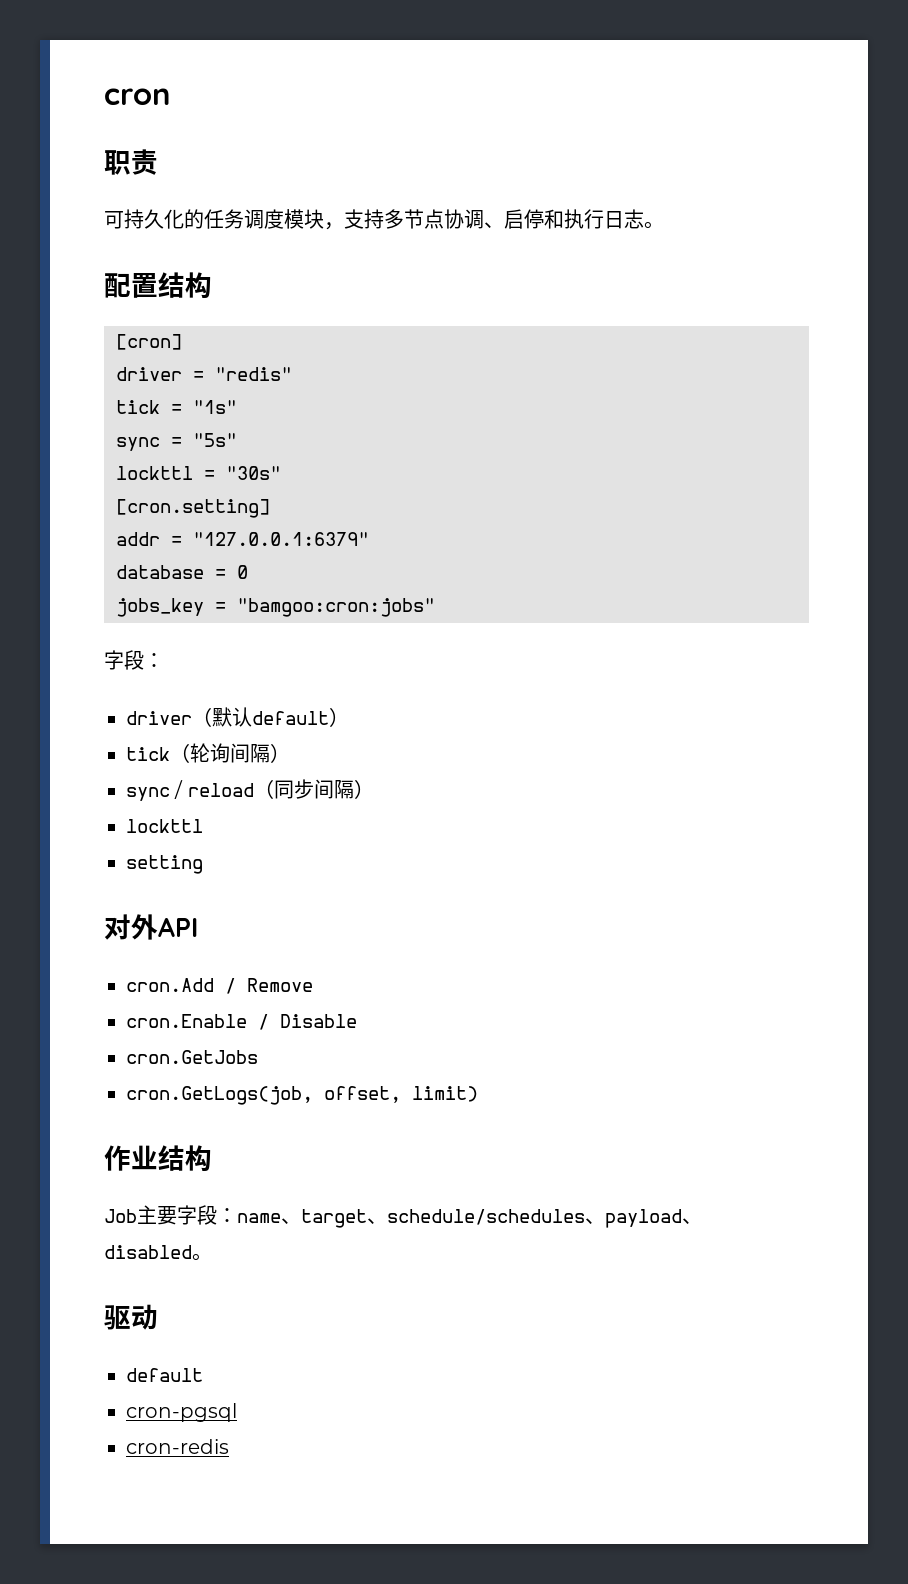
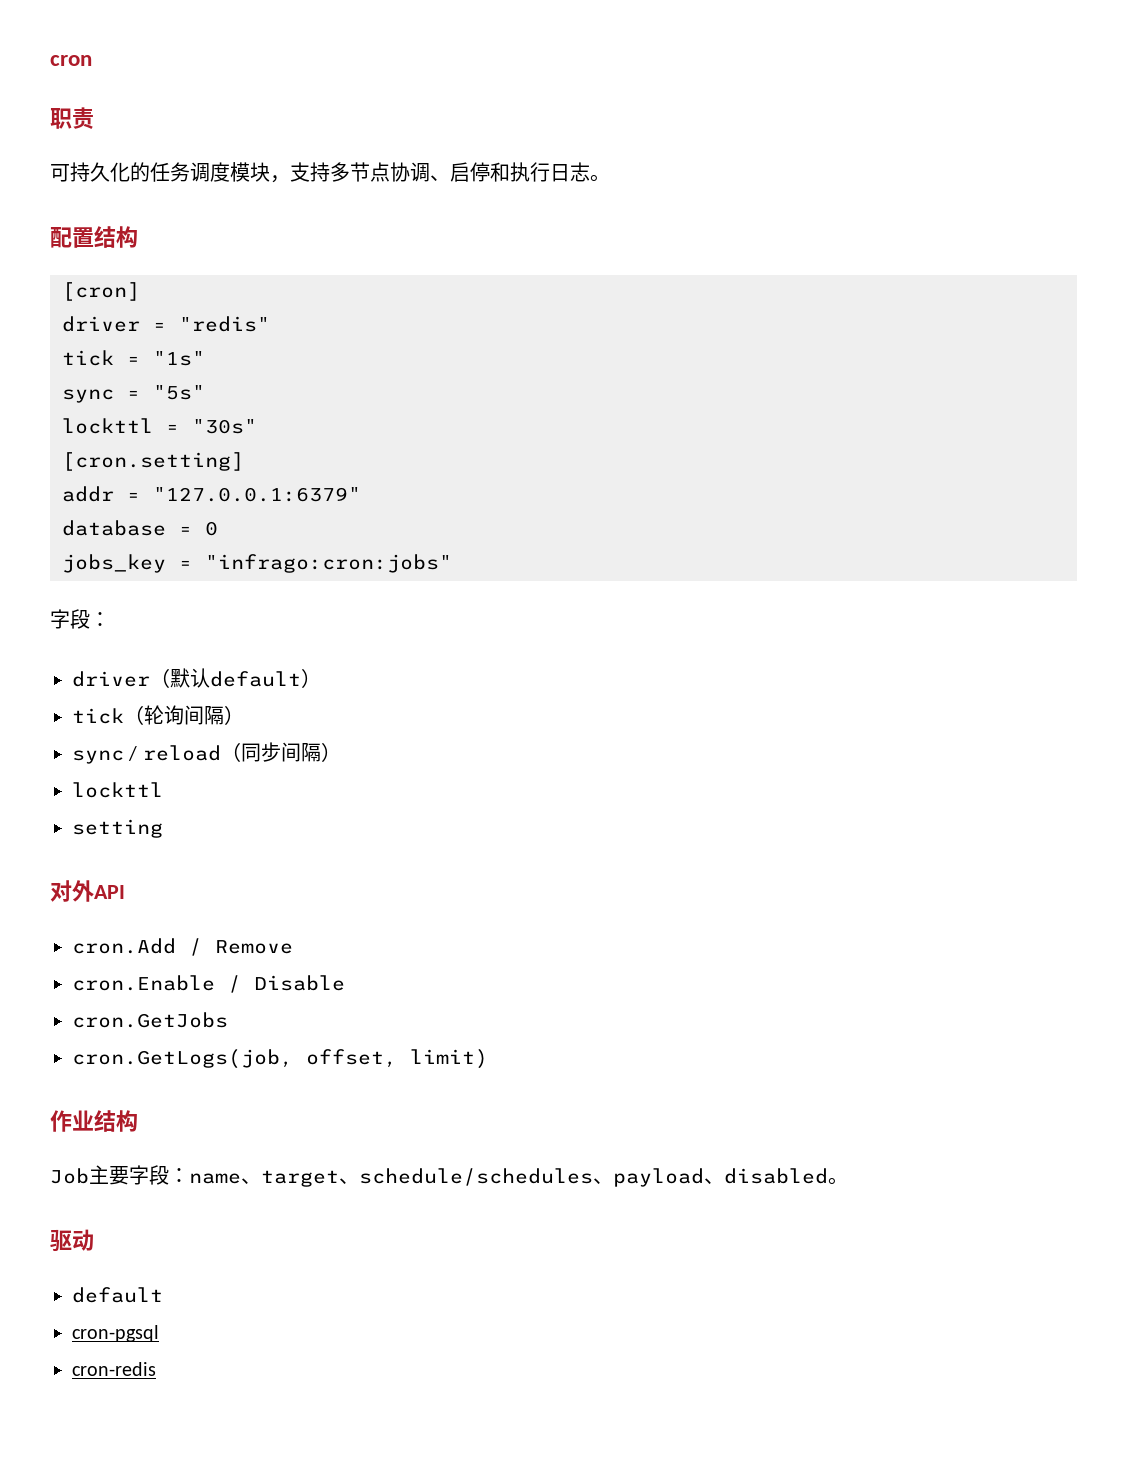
- jobs_key = "bamgoo:cron:jobs"
+ jobs_key = "infrago:cron:jobs"

